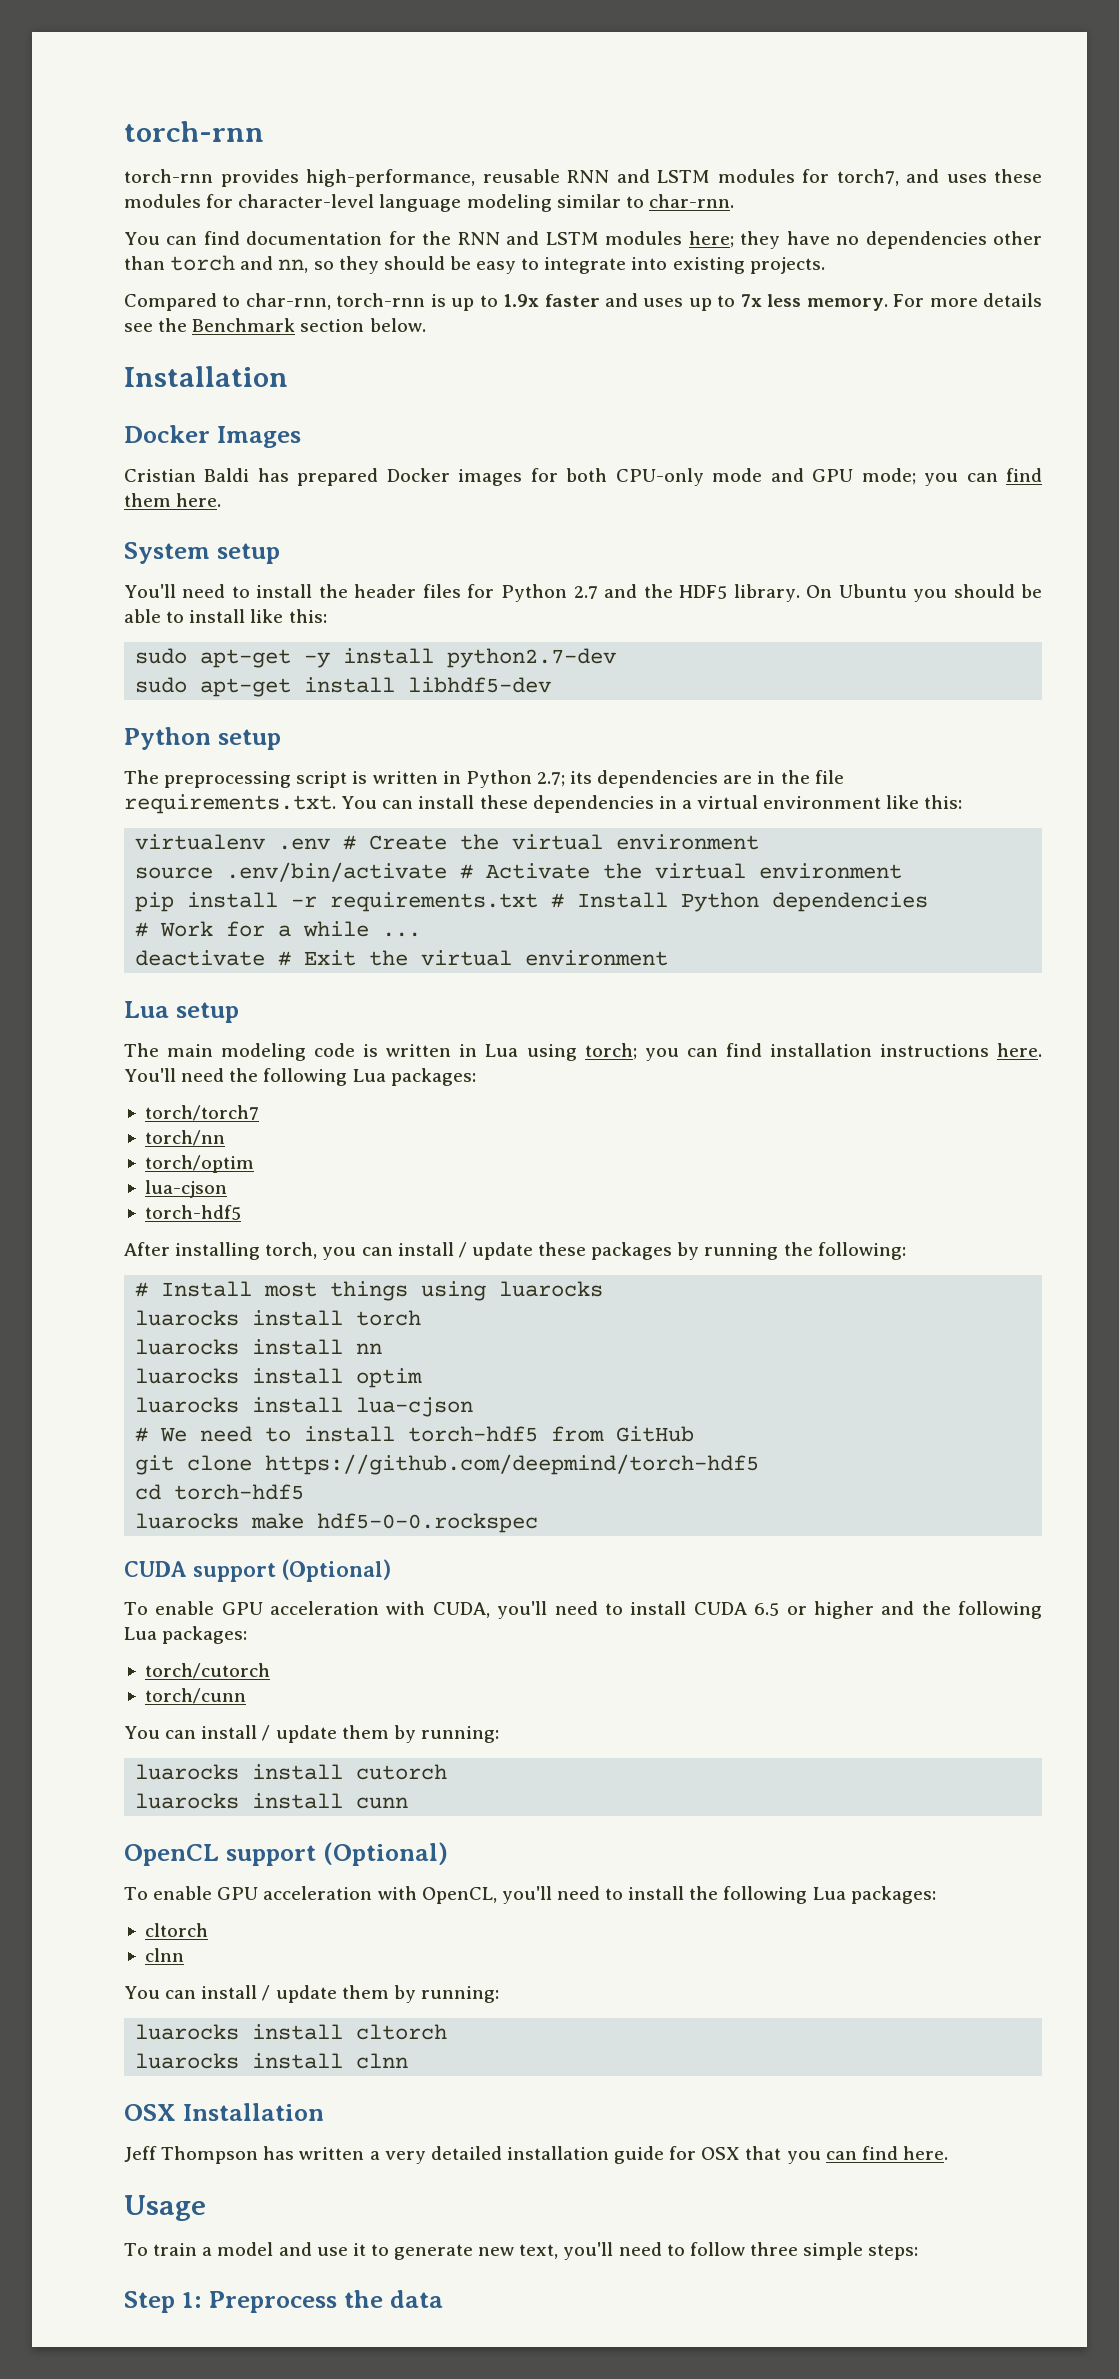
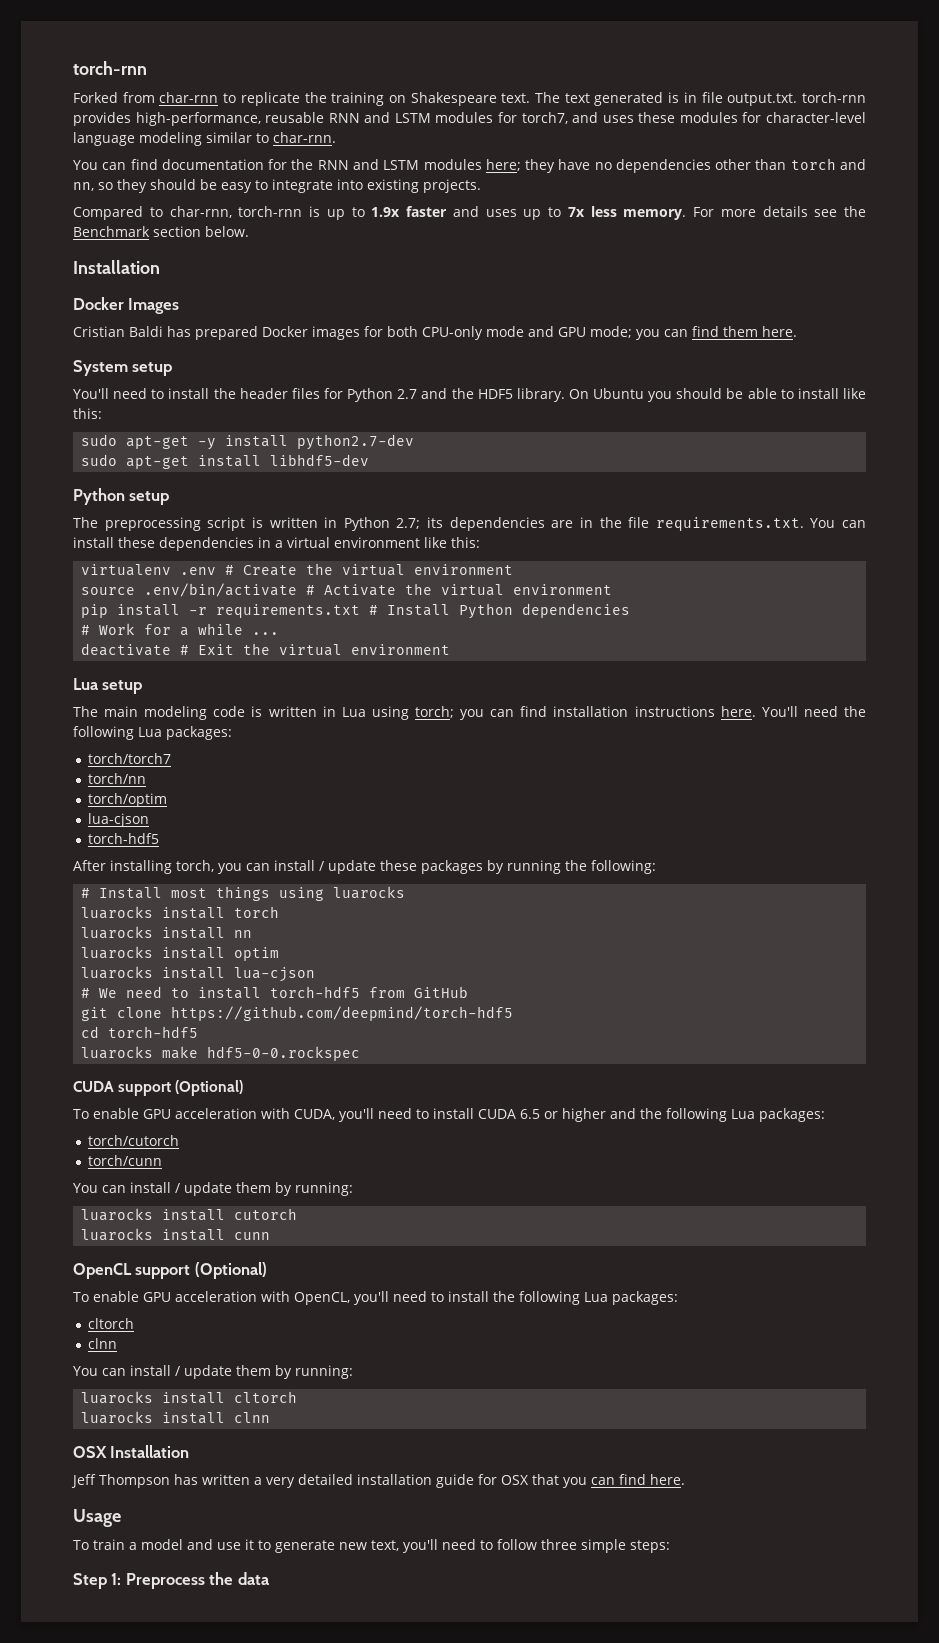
- torch-rnn provides high-performance, reusable RNN and LSTM modules for torch7, and uses these modules for character-level language modeling similar to char-rnn.
+ Forked from char-rnn to replicate the training on Shakespeare text. The text generated is in file output.txt. torch-rnn provides high-performance, reusable RNN and LSTM modules for torch7, and uses these modules for character-level language modeling similar to char-rnn.

